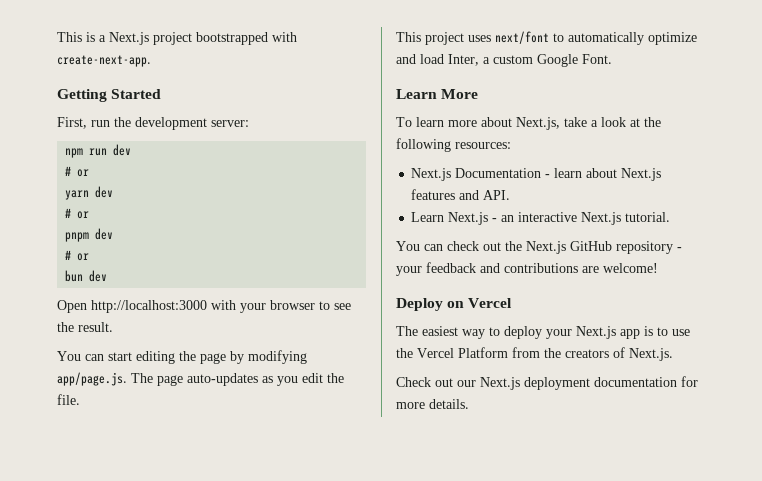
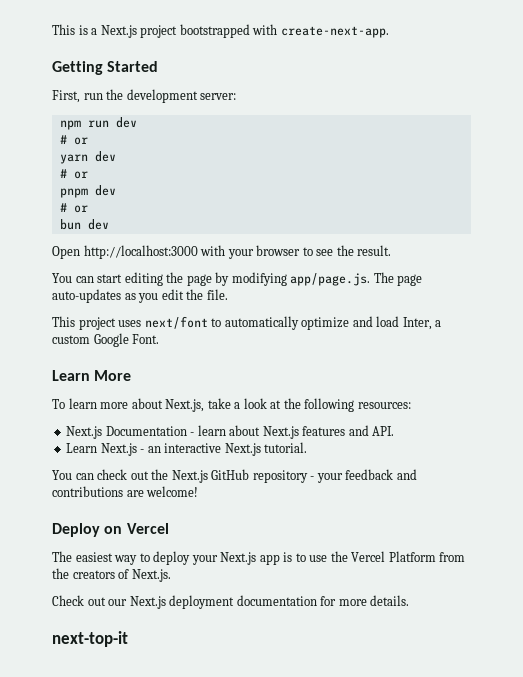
+ next-top-it

